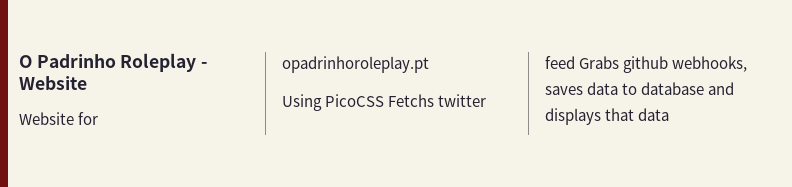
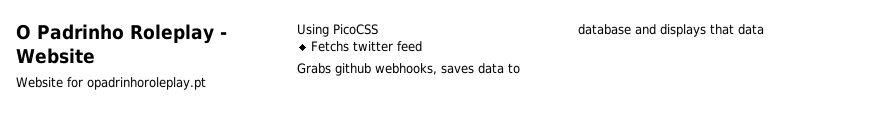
- Using PicoCSS Fetchs twitter feed Grabs github webhooks, saves data to database and displays that data
+ Using PicoCSS
+ Fetchs twitter feed
+ Grabs github webhooks, saves data to database and displays that data

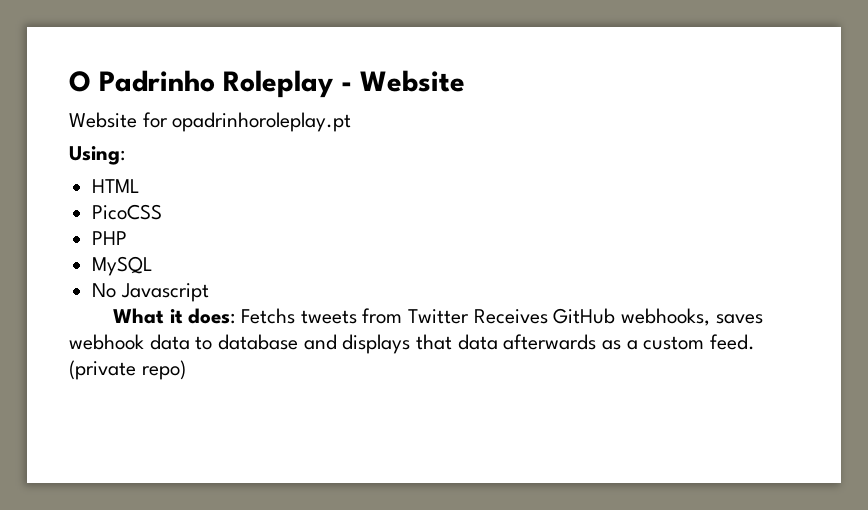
- Using PicoCSS
+ Using:
+ HTML
+ PicoCSS
- Fetchs twitter feed
- Grabs github webhooks, saves data to database and displays that data
+ PHP
+ MySQL
+ No Javascript
+ What it does: Fetchs tweets from Twitter Receives GitHub webhooks, saves webhook data to database and displays that data afterwards as a custom feed. (private repo)

